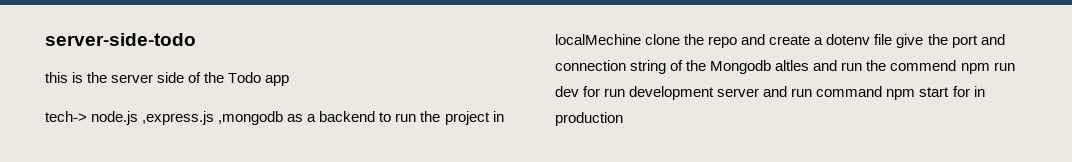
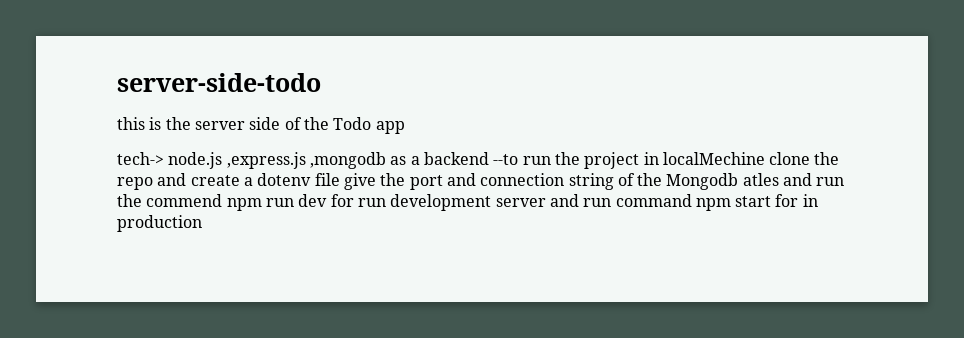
- tech-> node.js ,express.js ,mongodb as a backend to run the project in localMechine clone the repo and create a dotenv file give the port and connection string of the Mongodb altles and run the commend npm run dev for run development server and run command npm start for in production
+ tech-> node.js ,express.js ,mongodb as a backend --to run the project in localMechine clone the repo and create a dotenv file give the port and connection string of the Mongodb atles and run the commend npm run dev for run development server and run command npm start for in production

